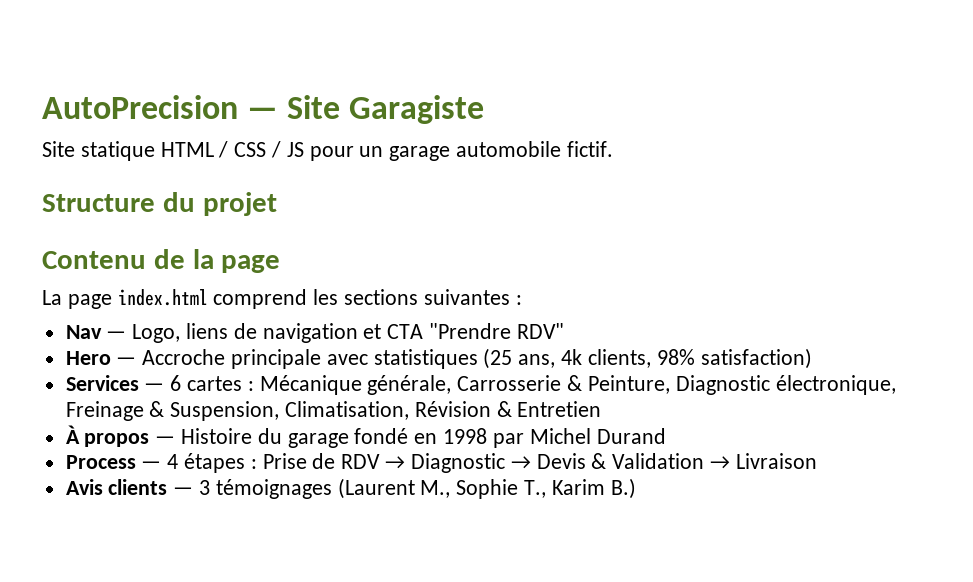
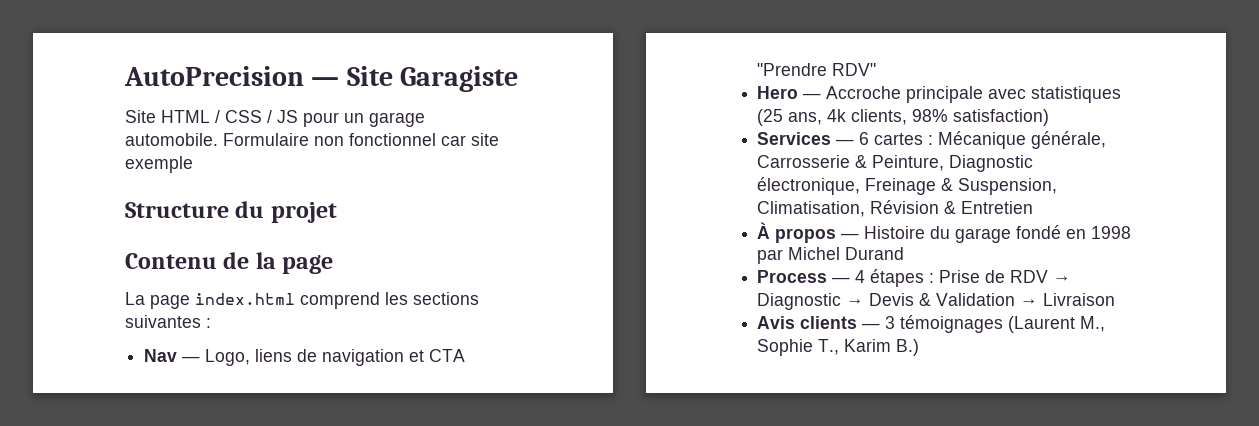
- Site statique HTML / CSS / JS pour un garage automobile fictif.
+ Site HTML / CSS / JS pour un garage automobile. Formulaire non fonctionnel car site exemple

